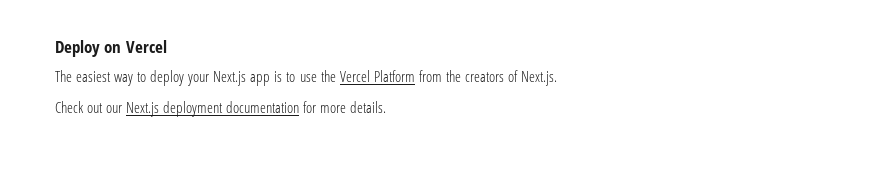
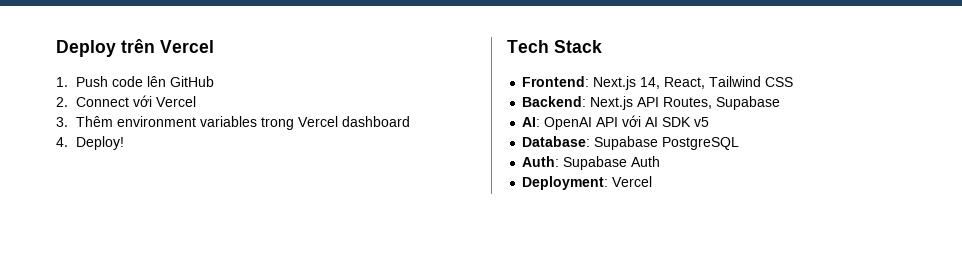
- Deploy on Vercel
- The easiest way to deploy your Next.js app is to use the Vercel Platform from the creators of Next.js.
- Check out our Next.js deployment documentation for more details.
+ Deploy trên Vercel
+ 1. Push code lên GitHub
+ 2. Connect với Vercel
+ 3. Thêm environment variables trong Vercel dashboard
+ 4. Deploy!
+ Tech Stack
+ Frontend: Next.js 14, React, Tailwind CSS
+ Backend: Next.js API Routes, Supabase
+ AI: OpenAI API với AI SDK v5
+ Database: Supabase PostgreSQL
+ Auth: Supabase Auth
+ Deployment: Vercel

